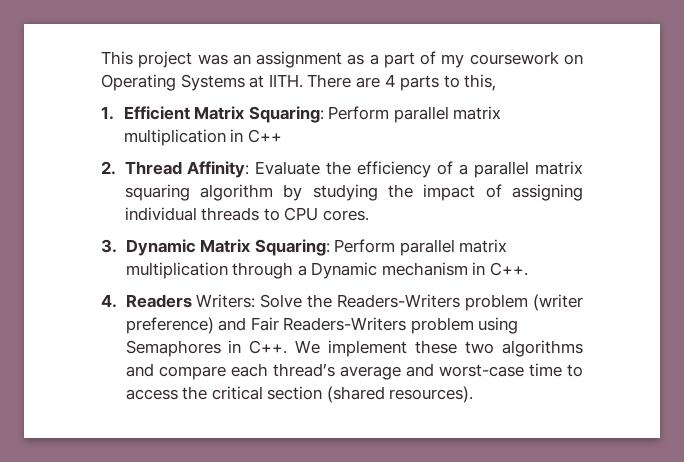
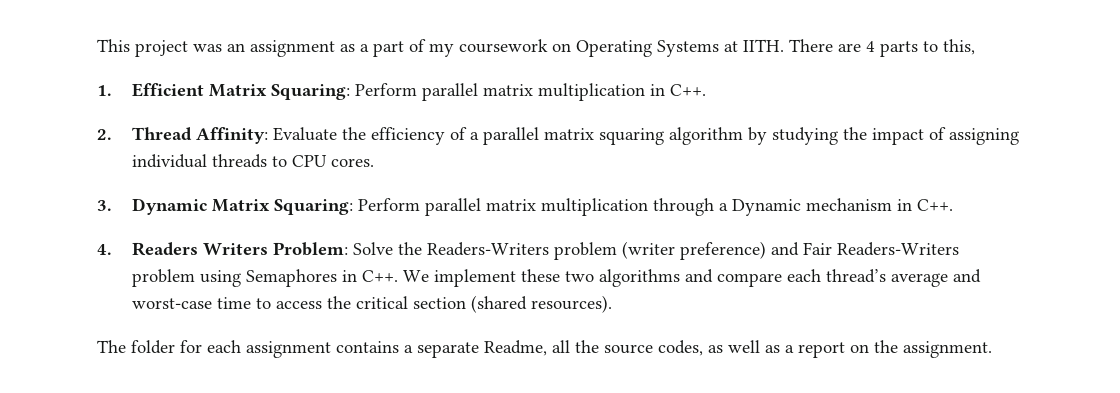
- 1. Efficient Matrix Squaring: Perform parallel matrix multiplication in C++
+ 1. Efficient Matrix Squaring: Perform parallel matrix multiplication in C++.
- 4. Readers Writers: Solve the Readers-Writers problem (writer preference) and Fair Readers-Writers problem using Semaphores in C++. We implement these two algorithms and compare each thread’s average and worst-case time to access the critical section (shared resources).
+ 4. Readers Writers Problem: Solve the Readers-Writers problem (writer preference) and Fair Readers-Writers problem using Semaphores in C++. We implement these two algorithms and compare each thread’s average and worst-case time to access the critical section (shared resources).
+ The folder for each assignment contains a separate Readme, all the source codes, as well as a report on the assignment.

